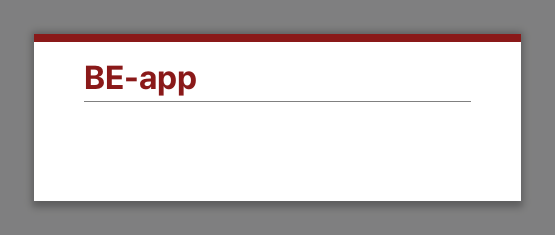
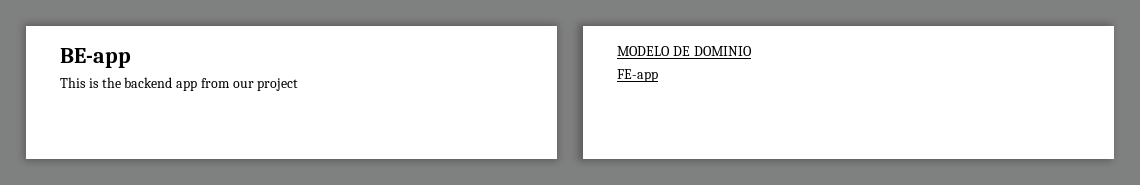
+ This is the backend app from our project
+ MODELO DE DOMINIO
+ FE-app

